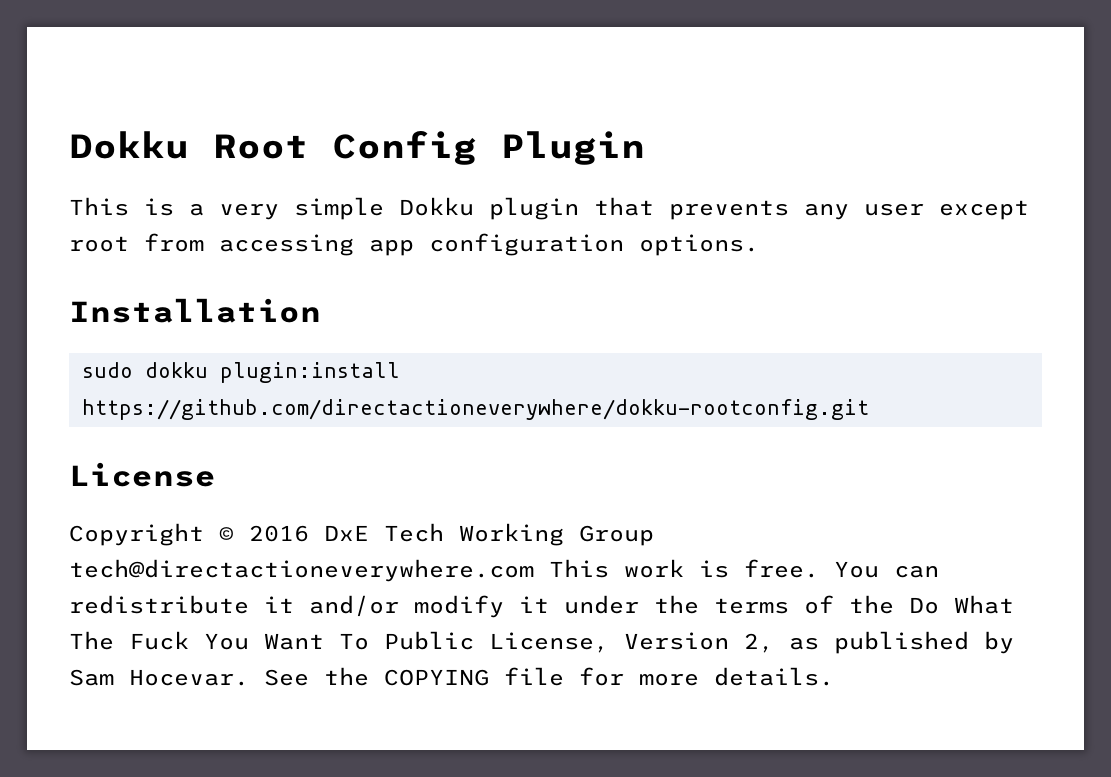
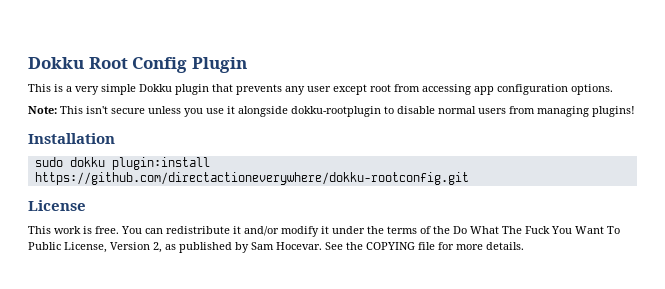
+ Note: This isn't secure unless you use it alongside dokku-rootplugin to disable normal users from managing plugins!
- Copyright © 2016 DxE Tech Working Group tech@directactioneverywhere.com This work is free.
+ This work is free.

